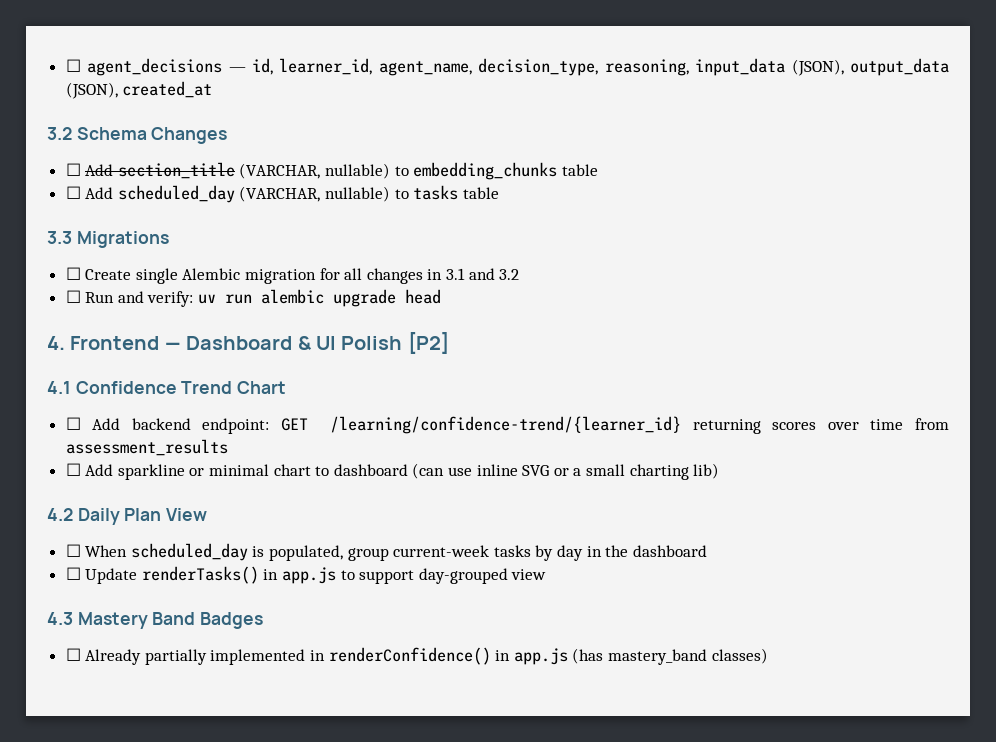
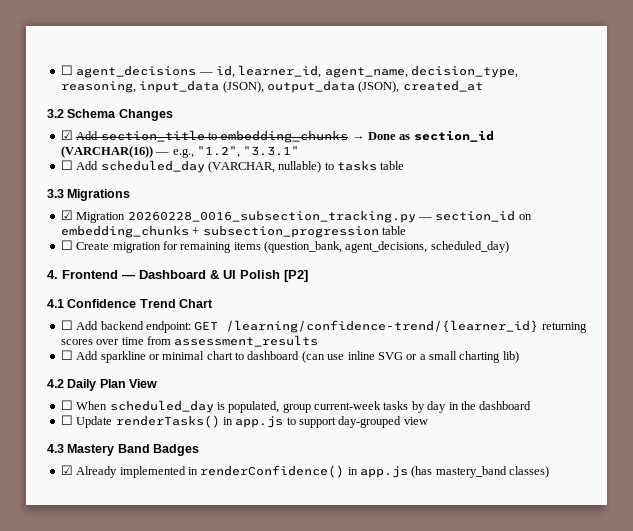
- ☐ Add section_title (VARCHAR, nullable) to embedding_chunks table
+ ☑ Add section_title to embedding_chunks → Done as section_id (VARCHAR(16)) — e.g., "1.2", "3.3.1"
- ☐ Create single Alembic migration for all changes in 3.1 and 3.2
- ☐ Run and verify: uv run alembic upgrade head
+ ☑ Migration 20260228_0016_subsection_tracking.py — section_id on embedding_chunks + subsection_progression table
+ ☐ Create migration for remaining items (question_bank, agent_decisions, scheduled_day)
- ☐ Already partially implemented in renderConfidence() in app.js (has mastery_band classes)
+ ☑ Already implemented in renderConfidence() in app.js (has mastery_band classes)

